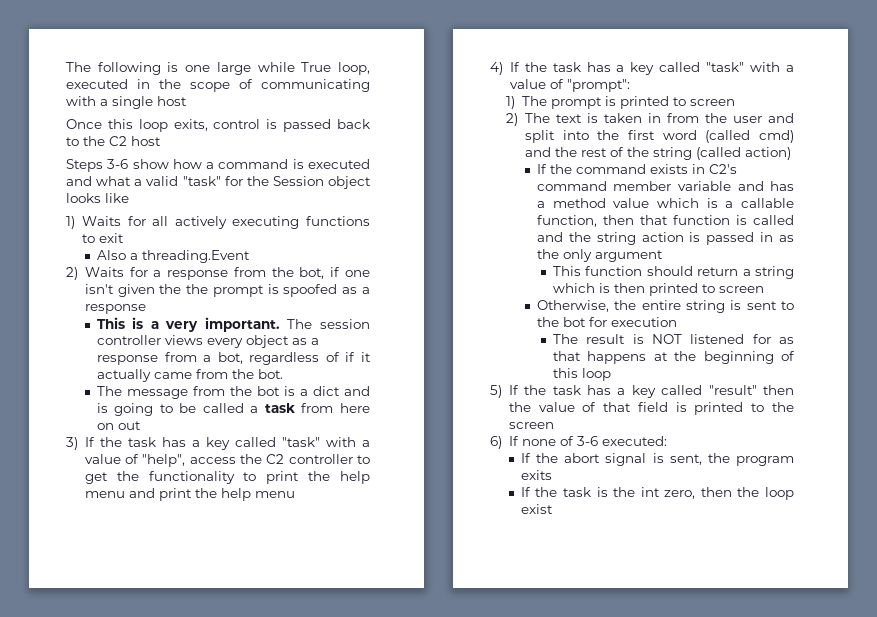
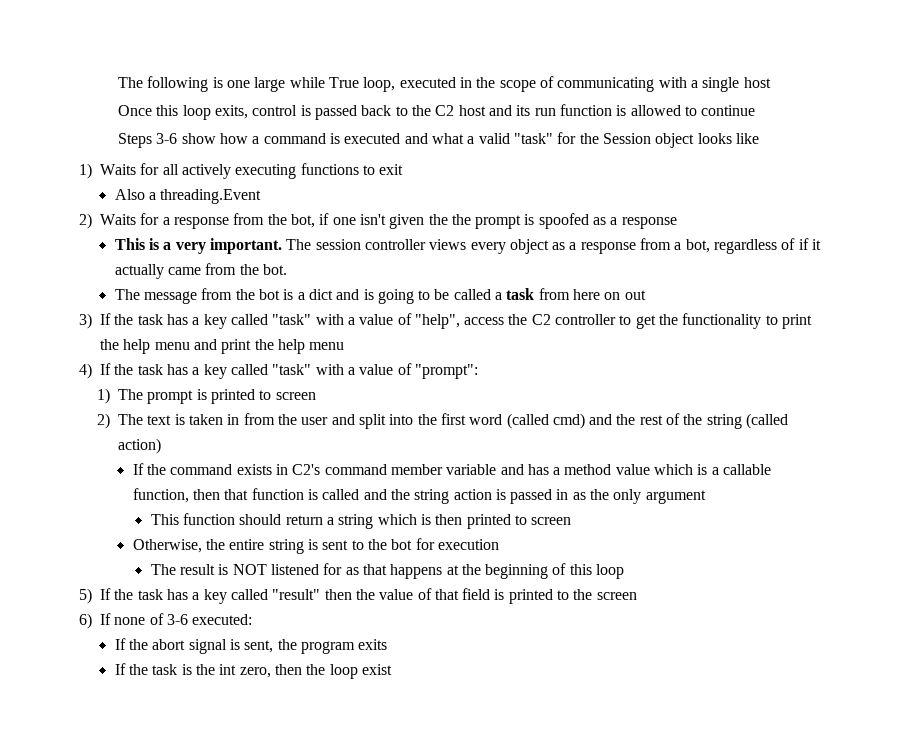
- Once this loop exits, control is passed back to the C2 host
+ Once this loop exits, control is passed back to the C2 host and its run function is allowed to continue

